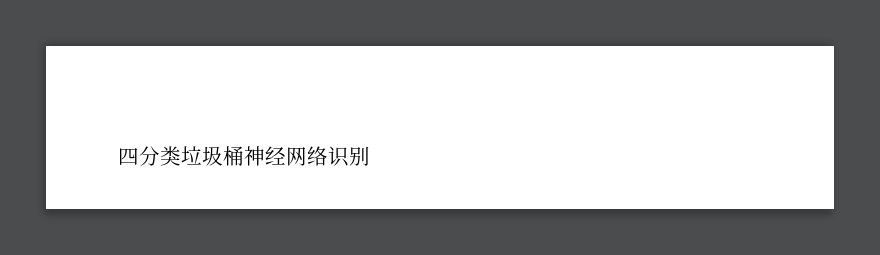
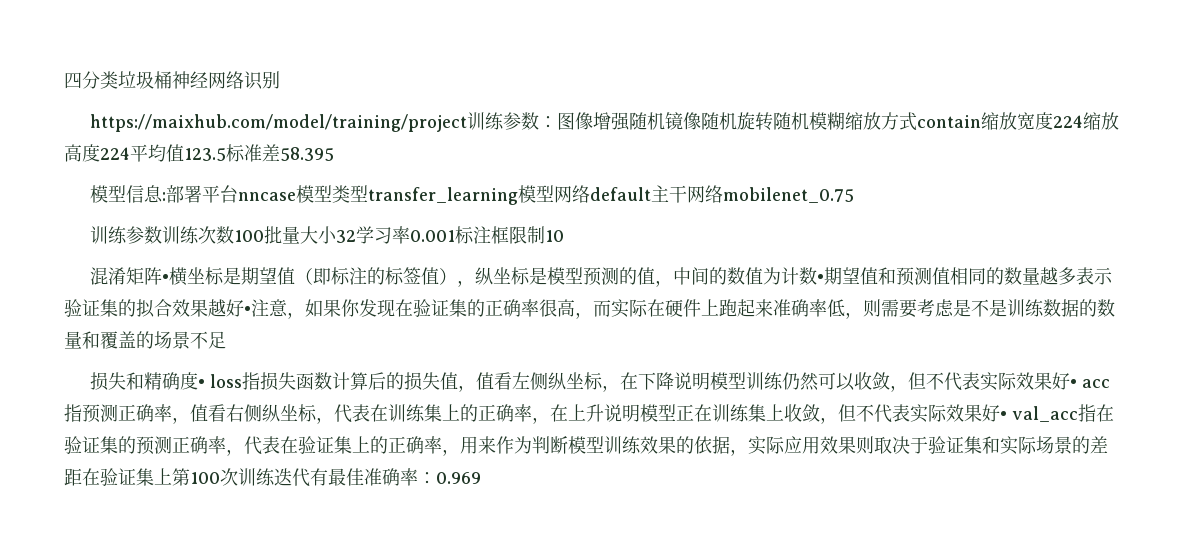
+ https://maixhub.com/model/training/project训练参数：图像增强随机镜像随机旋转随机模糊缩放方式contain缩放宽度224缩放高度224平均值123.5标准差58.395
+ 模型信息:部署平台nncase模型类型transfer_learning模型网络default主干网络mobilenet_0.75
+ 训练参数训练次数100批量大小32学习率0.001标注框限制10
+ 混淆矩阵•横坐标是期望值（即标注的标签值），纵坐标是模型预测的值，中间的数值为计数•期望值和预测值相同的数量越多表示验证集的拟合效果越好•注意，如果你发现在验证集的正确率很高，而实际在硬件上跑起来准确率低，则需要考虑是不是训练数据的数量和覆盖的场景不足
+ 损失和精确度• loss指损失函数计算后的损失值，值看左侧纵坐标，在下降说明模型训练仍然可以收敛，但不代表实际效果好• acc指预测正确率，值看右侧纵坐标，代表在训练集上的正确率，在上升说明模型正在训练集上收敛，但不代表实际效果好• val_acc指在验证集的预测正确率，代表在验证集上的正确率，用来作为判断模型训练效果的依据，实际应用效果则取决于验证集和实际场景的差距在验证集上第100次训练迭代有最佳准确率：0.969

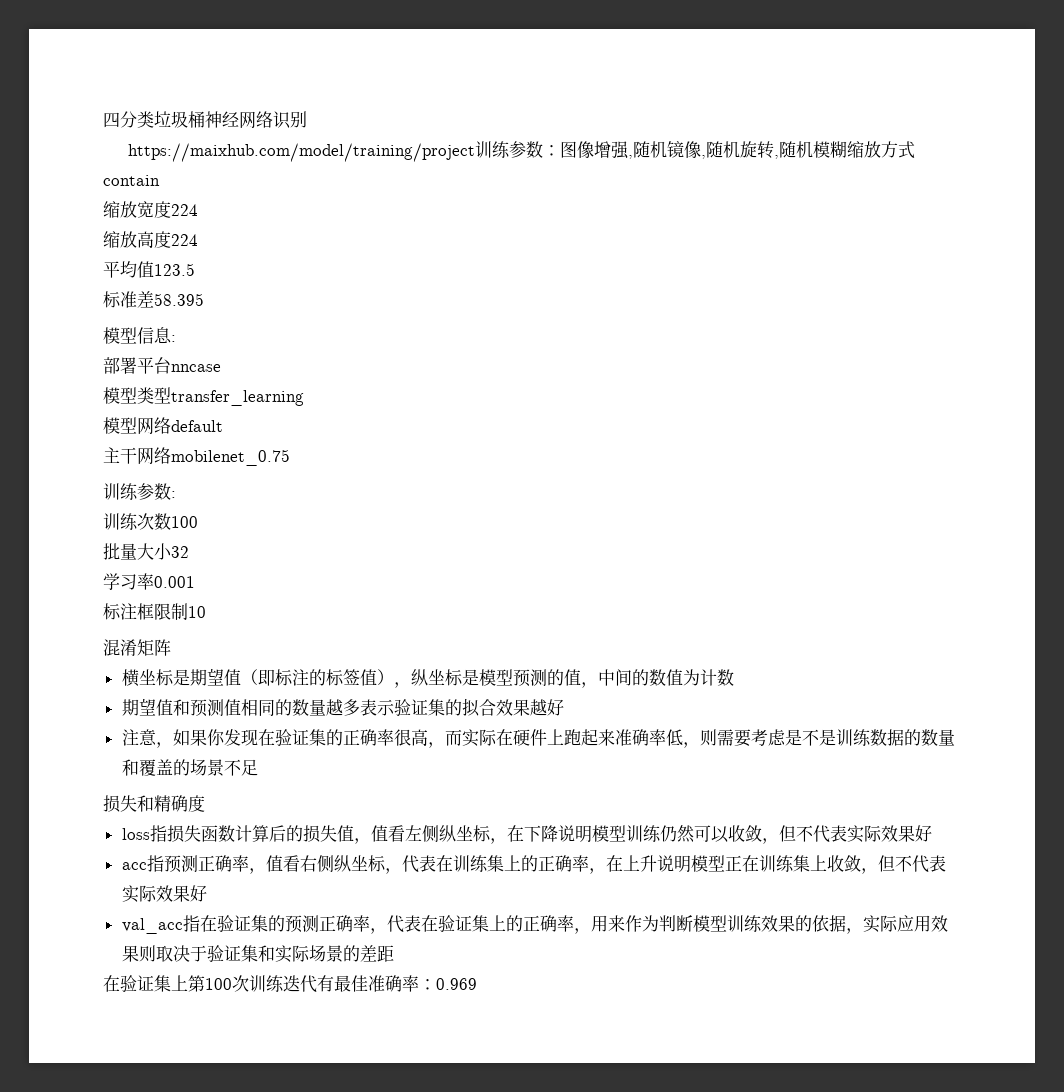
- https://maixhub.com/model/training/project训练参数：图像增强随机镜像随机旋转随机模糊缩放方式contain缩放宽度224缩放高度224平均值123.5标准差58.395
+ https://maixhub.com/model/training/project训练参数：图像增强,随机镜像,随机旋转,随机模糊缩放方式contain
+ 缩放宽度224
+ 缩放高度224
+ 平均值123.5
+ 标准差58.395
- 模型信息:部署平台nncase模型类型transfer_learning模型网络default主干网络mobilenet_0.75
- 训练参数训练次数100批量大小32学习率0.001标注框限制10
+ 模型信息:
+ 部署平台nncase
+ 模型类型transfer_learning
+ 模型网络default
+ 主干网络mobilenet_0.75
+ 训练参数:
+ 训练次数100
+ 批量大小32
+ 学习率0.001
+ 标注框限制10
- 混淆矩阵•横坐标是期望值（即标注的标签值），纵坐标是模型预测的值，中间的数值为计数•期望值和预测值相同的数量越多表示验证集的拟合效果越好•注意，如果你发现在验证集的正确率很高，而实际在硬件上跑起来准确率低，则需要考虑是不是训练数据的数量和覆盖的场景不足
+ 混淆矩阵
+ 横坐标是期望值（即标注的标签值），纵坐标是模型预测的值，中间的数值为计数
+ 期望值和预测值相同的数量越多表示验证集的拟合效果越好
+ 注意，如果你发现在验证集的正确率很高，而实际在硬件上跑起来准确率低，则需要考虑是不是训练数据的数量和覆盖的场景不足
- 损失和精确度• loss指损失函数计算后的损失值，值看左侧纵坐标，在下降说明模型训练仍然可以收敛，但不代表实际效果好• acc指预测正确率，值看右侧纵坐标，代表在训练集上的正确率，在上升说明模型正在训练集上收敛，但不代表实际效果好• val_acc指在验证集的预测正确率，代表在验证集上的正确率，用来作为判断模型训练效果的依据，实际应用效果则取决于验证集和实际场景的差距在验证集上第100次训练迭代有最佳准确率：
+ 损失和精确度
+ loss指损失函数计算后的损失值，值看左侧纵坐标，在下降说明模型训练仍然可以收敛，但不代表实际效果好
+ acc指预测正确率，值看右侧纵坐标，代表在训练集上的正确率，在上升说明模型正在训练集上收敛，但不代表实际效果好
+ val_acc指在验证集的预测正确率，代表在验证集上的正确率，用来作为判断模型训练效果的依据，实际应用效果则取决于验证集和实际场景的差距
+ 在验证集上第100次训练迭代有最佳准确率：

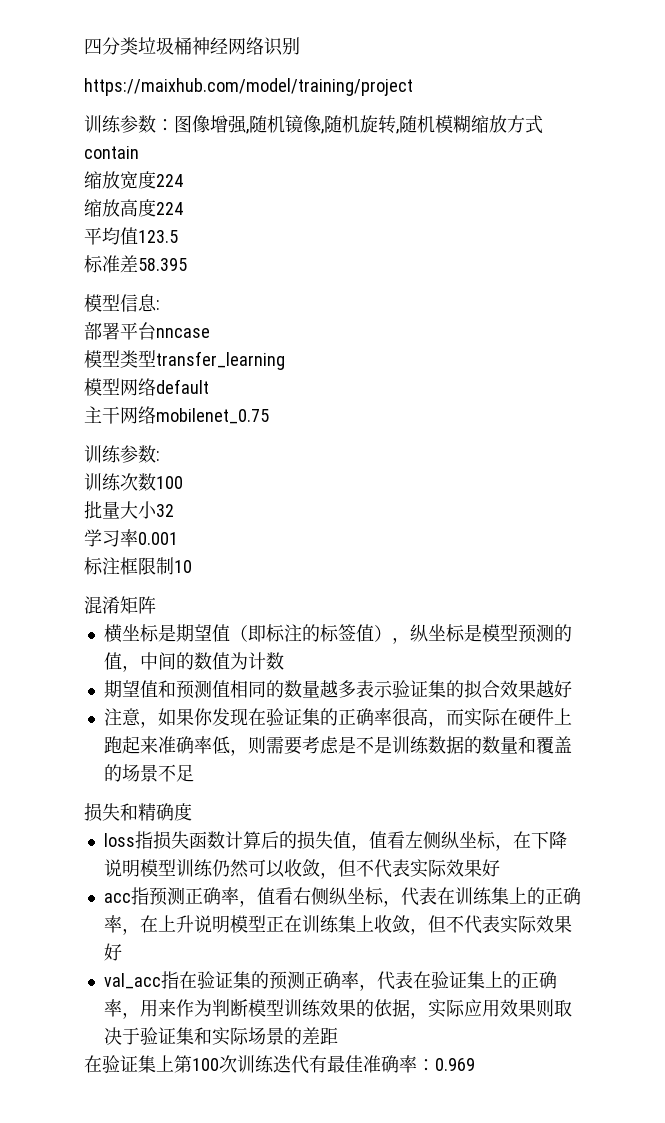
- https://maixhub.com/model/training/project训练参数：图像增强,随机镜像,随机旋转,随机模糊缩放方式contain
+ https://maixhub.com/model/training/project
+ 训练参数：图像增强,随机镜像,随机旋转,随机模糊缩放方式contain

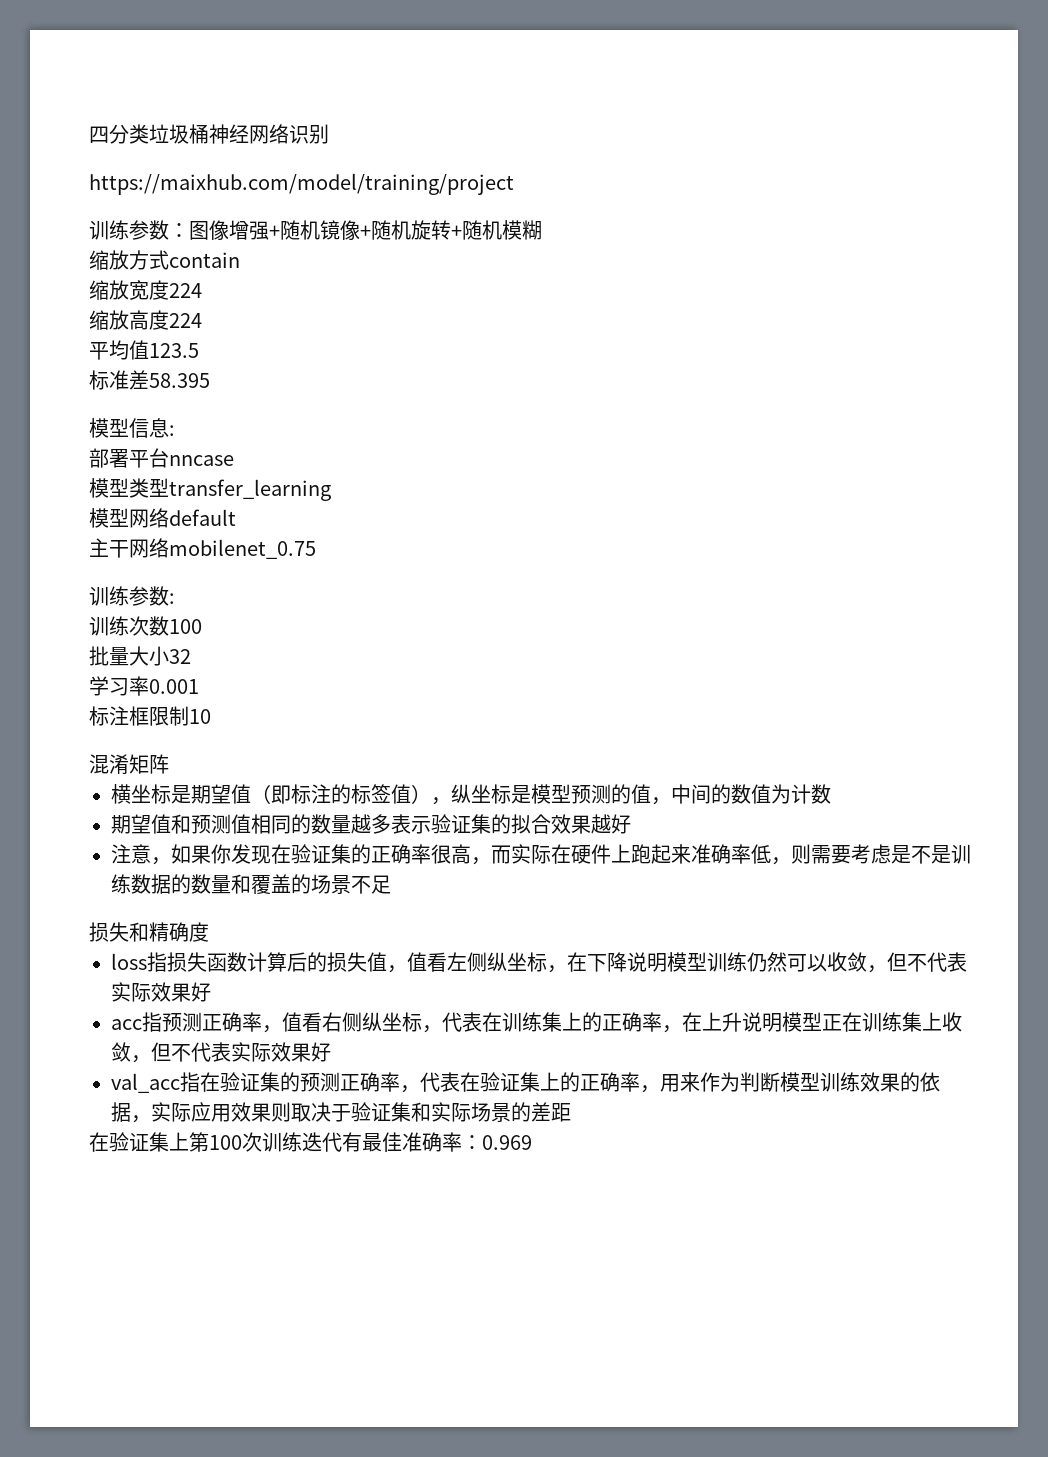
- 训练参数：图像增强,随机镜像,随机旋转,随机模糊缩放方式contain
+ 训练参数：图像增强+随机镜像+随机旋转+随机模糊
+ 缩放方式contain

